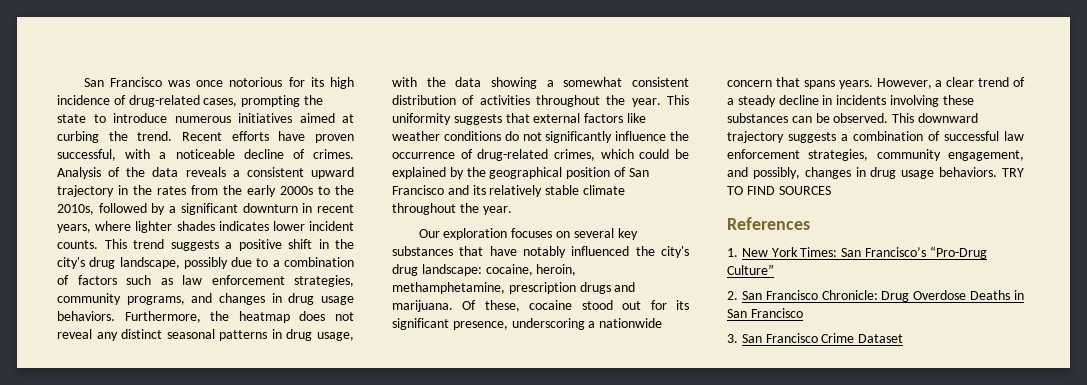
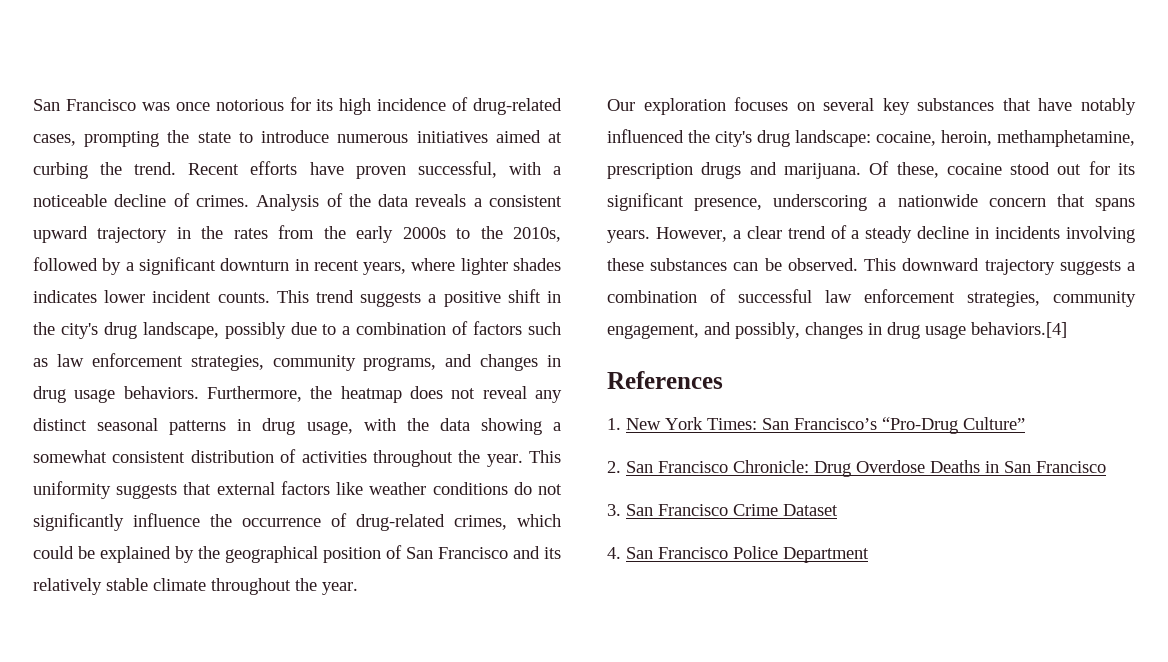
- This downward trajectory suggests a combination of successful law enforcement strategies, community engagement, and possibly, changes in drug usage behaviors. TRY TO FIND SOURCES
+ This downward trajectory suggests a combination of successful law enforcement strategies, community engagement, and possibly, changes in drug usage behaviors.[4]
+ 4. San Francisco Police Department

